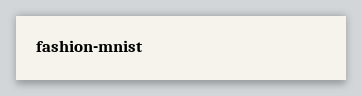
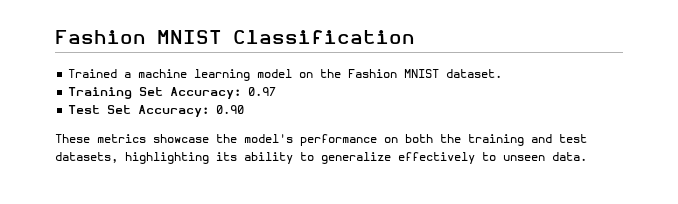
- fashion-mnist
+ Fashion MNIST Classification
+ Trained a machine learning model on the Fashion MNIST dataset.
+ Training Set Accuracy: 0.97
+ Test Set Accuracy: 0.90
+ These metrics showcase the model's performance on both the training and test datasets, highlighting its ability to generalize effectively to unseen data.

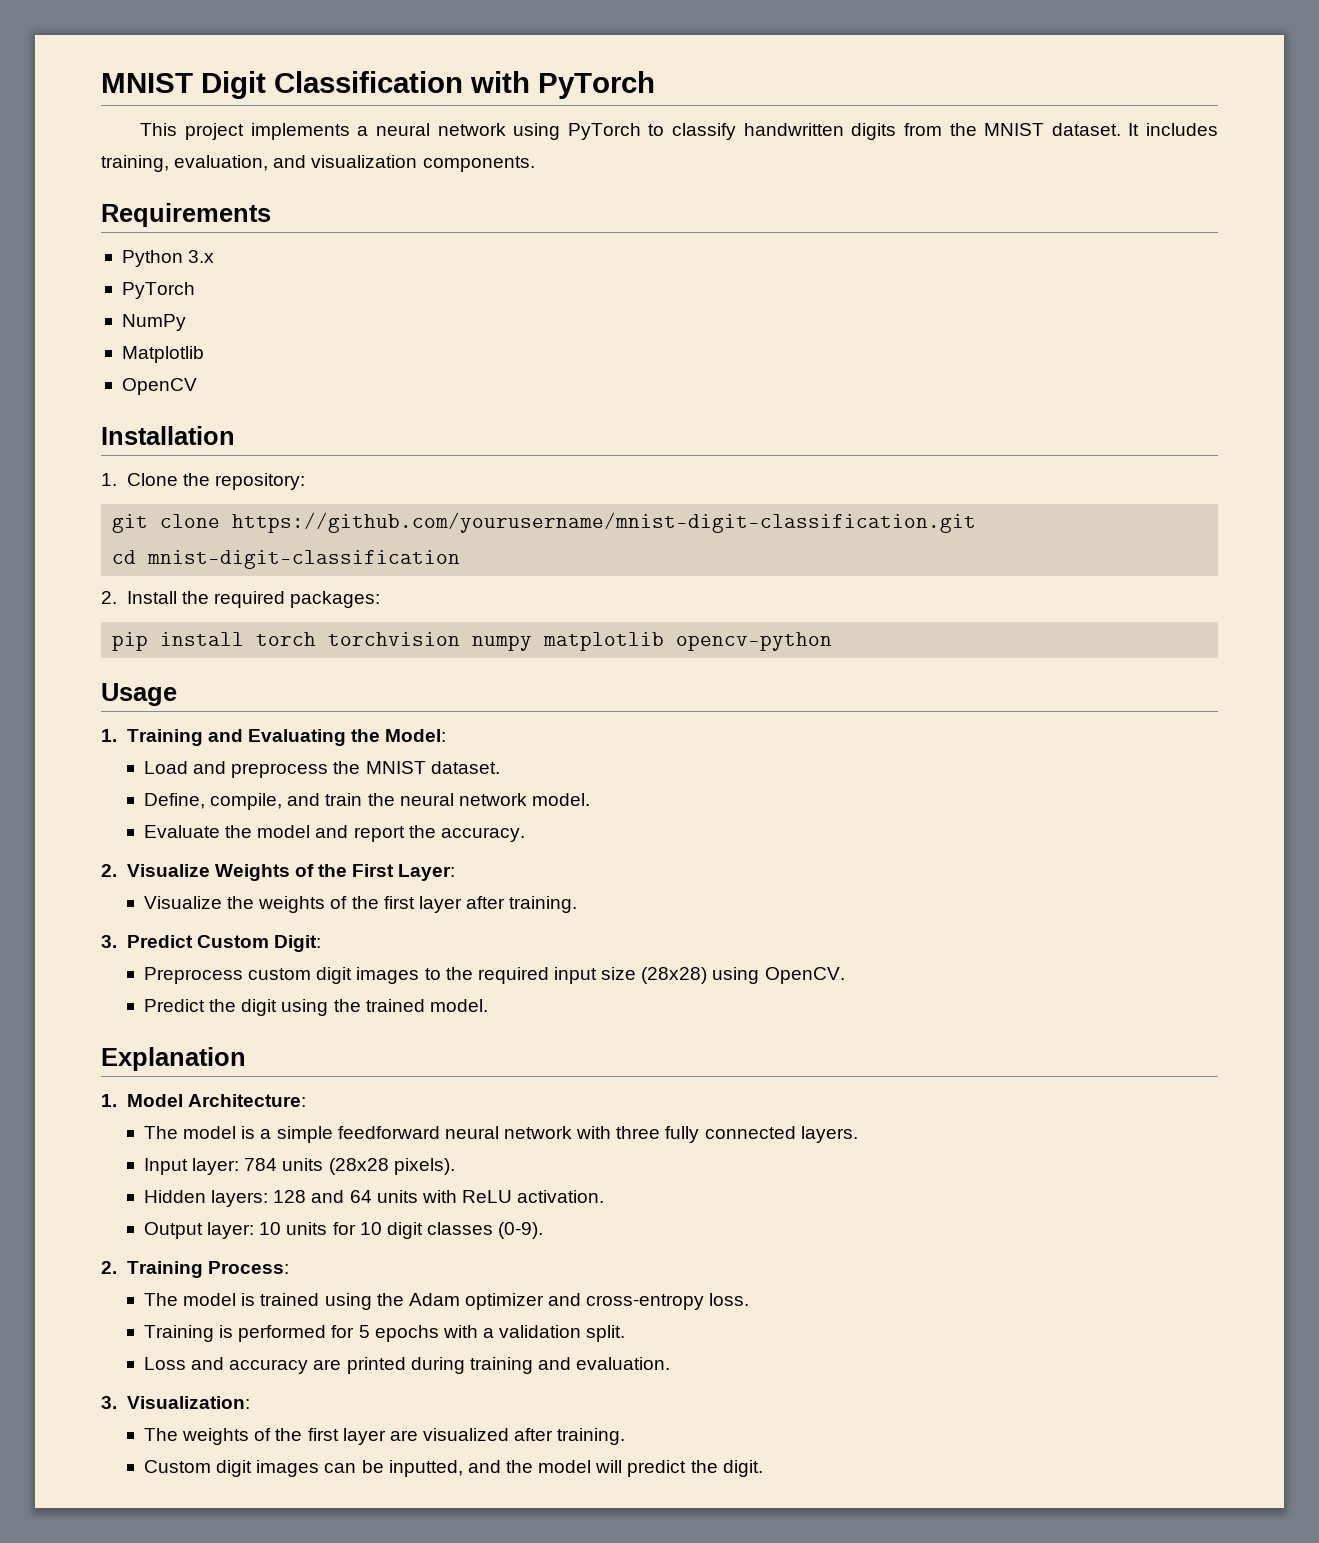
- Fashion MNIST Classification
- Trained a machine learning model on the Fashion MNIST dataset.
- Training Set Accuracy: 0.97
- Test Set Accuracy: 0.90
- These metrics showcase the model's performance on both the training and test datasets, highlighting its ability to generalize effectively to unseen data.
+ MNIST Digit Classification with PyTorch
+ This project implements a neural network using PyTorch to classify handwritten digits from the MNIST dataset. It includes training, evaluation, and visualization components.
+ Requirements
+ Python 3.x
+ PyTorch
+ NumPy
+ Matplotlib
+ OpenCV
+ Installation
+ 1. Clone the repository:
+ git clone https://github.com/yourusername/mnist-digit-classification.git
+ cd mnist-digit-classification
+ 2. Install the required packages:
+ pip install torch torchvision numpy matplotlib opencv-python
+ Usage
+ 1. Training and Evaluating the Model:
+ Load and preprocess the MNIST dataset.
+ Define, compile, and train the neural network model.
+ Evaluate the model and report the accuracy.
+ 2. Visualize Weights of the First Layer:
+ Visualize the weights of the first layer after training.
+ 3. Predict Custom Digit:
+ Preprocess custom digit images to the required input size (28x28) using OpenCV.
+ Predict the digit using the trained model.
+ Explanation
+ 1. Model Architecture:
+ The model is a simple feedforward neural network with three fully connected layers.
+ Input layer: 784 units (28x28 pixels).
+ Hidden layers: 128 and 64 units with ReLU activation.
+ Output layer: 10 units for 10 digit classes (0-9).
+ 2. Training Process:
+ The model is trained using the Adam optimizer and cross-entropy loss.
+ Training is performed for 5 epochs with a validation split.
+ Loss and accuracy are printed during training and evaluation.
+ 3. Visualization:
+ The weights of the first layer are visualized after training.
+ Custom digit images can be inputted, and the model will predict the digit.

